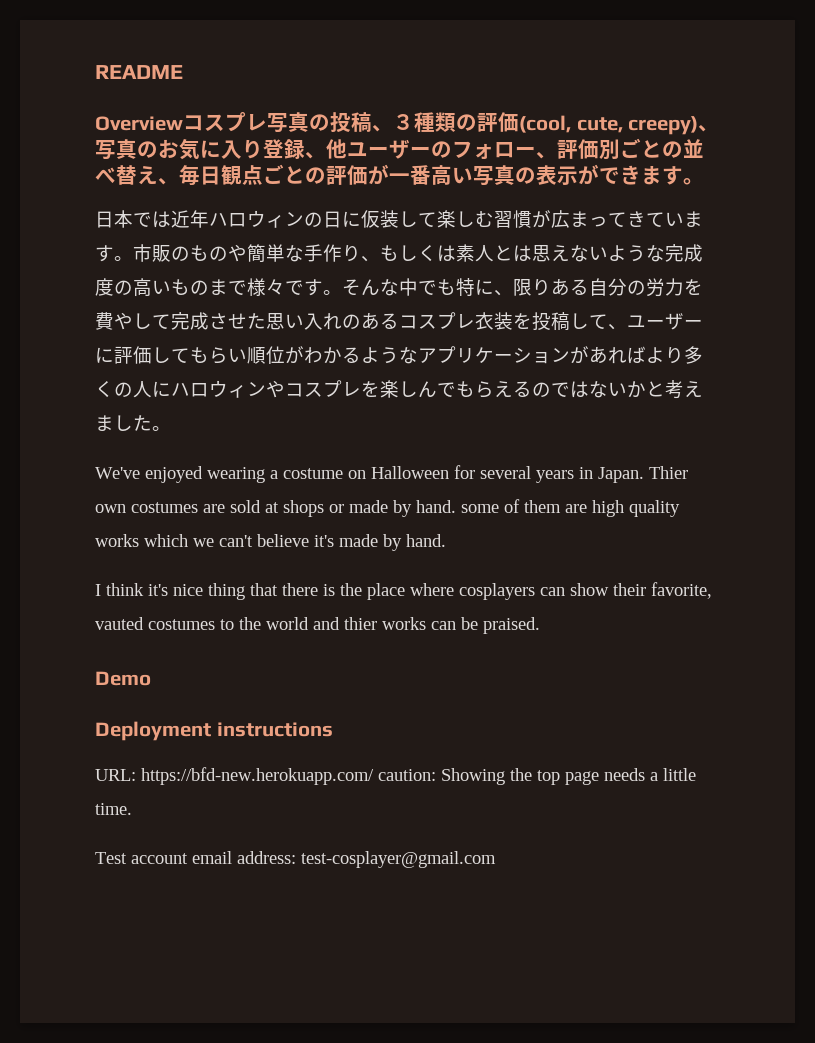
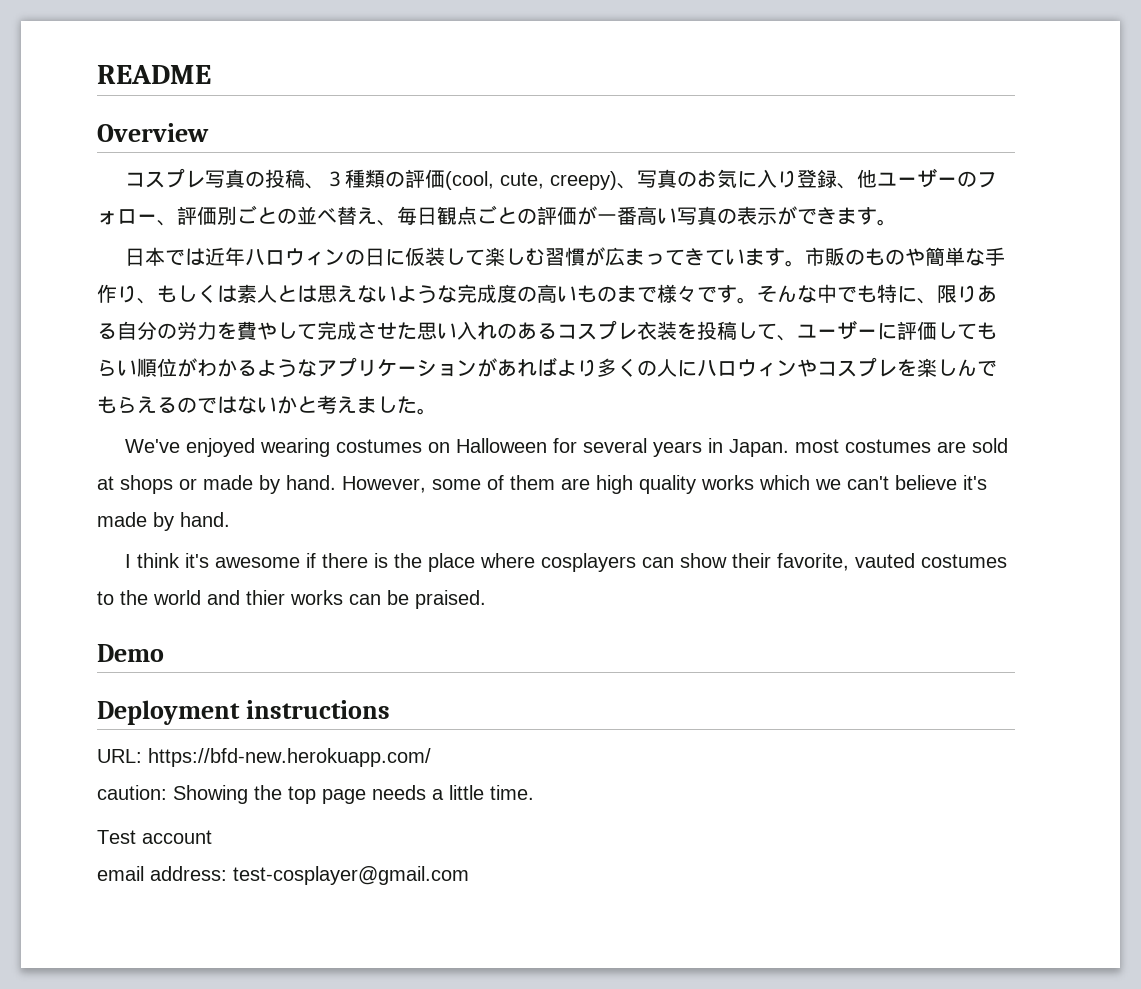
- Overviewコスプレ写真の投稿、３種類の評価(cool, cute, creepy)、写真のお気に入り登録、他ユーザーのフォロー、評価別ごとの並べ替え、毎日観点ごとの評価が一番高い写真の表示ができます。
+ Overview
+ コスプレ写真の投稿、３種類の評価(cool, cute, creepy)、写真のお気に入り登録、他ユーザーのフォロー、評価別ごとの並べ替え、毎日観点ごとの評価が一番高い写真の表示ができます。
- We've enjoyed wearing a costume on Halloween for several years in Japan. Thier own costumes are sold at shops or made by hand. some of them are high quality works which we can't believe it's made by hand.
+ We've enjoyed wearing costumes on Halloween for several years in Japan. most costumes are sold at shops or made by hand. However, some of them are high quality works which we can't believe it's made by hand.
- I think it's nice thing that there is the place where cosplayers can show their favorite, vauted costumes to the world and thier works can be praised.
+ I think it's awesome if there is the place where cosplayers can show their favorite, vauted costumes to the world and thier works can be praised.
- URL: https://bfd-new.herokuapp.com/ caution: Showing the top page needs a little time.
+ URL: https://bfd-new.herokuapp.com/
+ caution: Showing the top page needs a little time.
- Test account email address: test-cosplayer@gmail.com
+ Test account
+ email address: test-cosplayer@gmail.com

